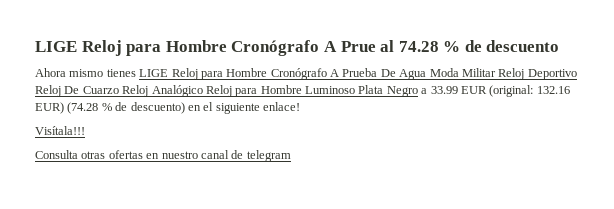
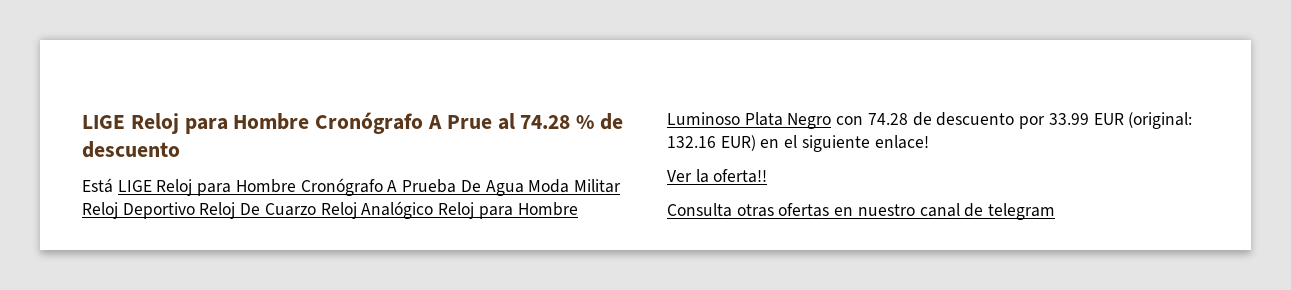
- Ahora mismo tienes LIGE Reloj para Hombre Cronógrafo A Prueba De Agua Moda Militar Reloj Deportivo Reloj De Cuarzo Reloj Analógico Reloj para Hombre Luminoso Plata Negro a 33.99 EUR (original: 132.16 EUR) (74.28 % de descuento) en el siguiente enlace!
+ Está LIGE Reloj para Hombre Cronógrafo A Prueba De Agua Moda Militar Reloj Deportivo Reloj De Cuarzo Reloj Analógico Reloj para Hombre Luminoso Plata Negro con 74.28 de descuento por 33.99 EUR (original: 132.16 EUR) en el siguiente enlace!
- Visítala!!!
+ Ver la oferta!!

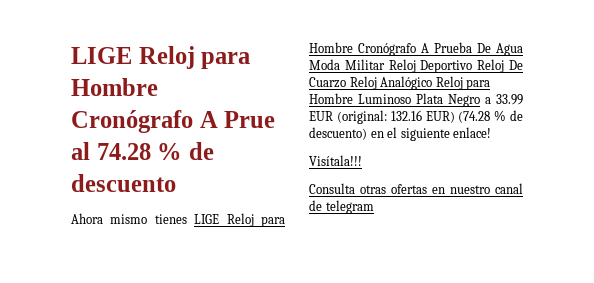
- Está LIGE Reloj para Hombre Cronógrafo A Prueba De Agua Moda Militar Reloj Deportivo Reloj De Cuarzo Reloj Analógico Reloj para Hombre Luminoso Plata Negro con 74.28 de descuento por 33.99 EUR (original: 132.16 EUR) en el siguiente enlace!
+ Ahora mismo tienes LIGE Reloj para Hombre Cronógrafo A Prueba De Agua Moda Militar Reloj Deportivo Reloj De Cuarzo Reloj Analógico Reloj para Hombre Luminoso Plata Negro a 33.99 EUR (original: 132.16 EUR) (74.28 % de descuento) en el siguiente enlace!
- Ver la oferta!!
+ Visítala!!!

